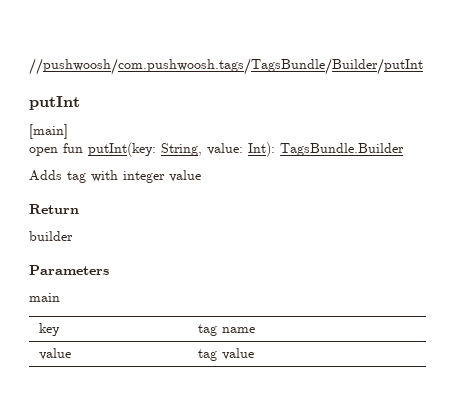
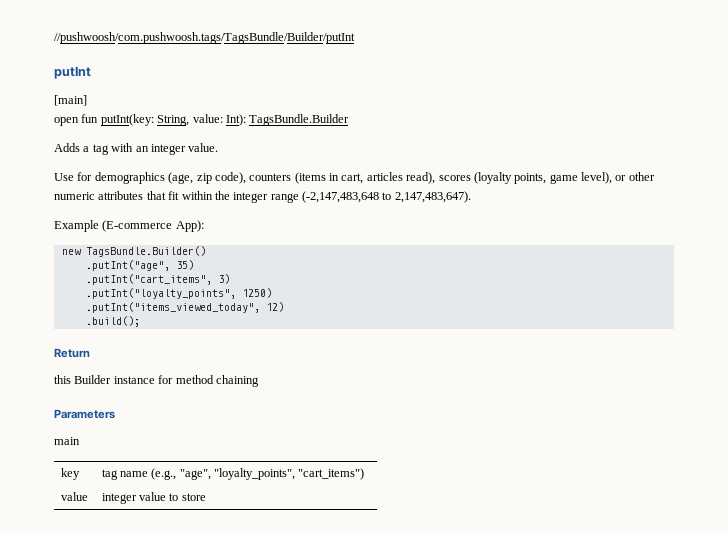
- Adds tag with integer value
+ Adds a tag with an integer value.
+ Use for demographics (age, zip code), counters (items in cart, articles read), scores (loyalty points, game level), or other numeric attributes that fit within the integer range (-2,147,483,648 to 2,147,483,647).
+ Example (E-commerce App):
+ new TagsBundle.Builder()
+ .putInt("age", 35)
+ .putInt("cart_items", 3)
+ .putInt("loyalty_points", 1250)
+ .putInt("items_viewed_today", 12)
+ .build();
  Return
- builder
+ this Builder instance for method chaining
- key | tag name
- value | tag value
+ key | tag name (e.g., "age", "loyalty_points", "cart_items")
+ value | integer value to store

